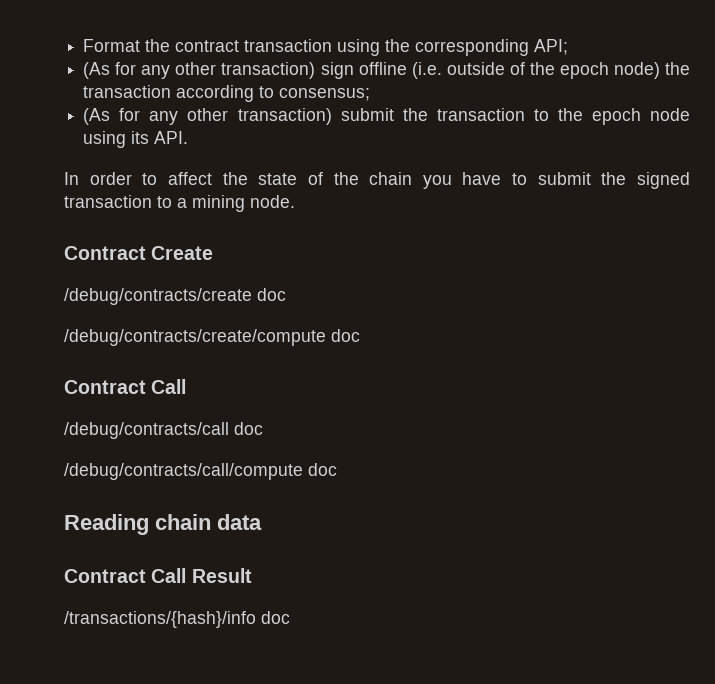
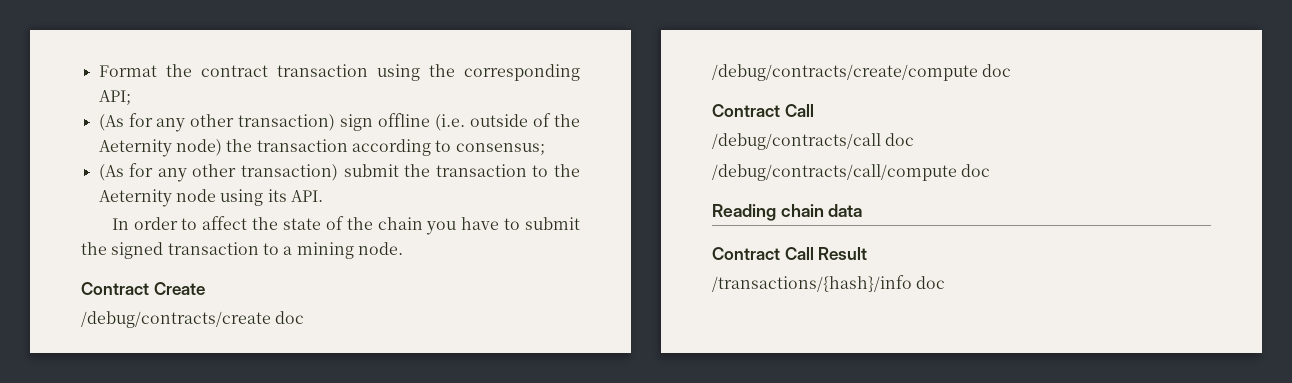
- (As for any other transaction) sign offline (i.e. outside of the epoch node) the transaction according to consensus;
+ (As for any other transaction) sign offline (i.e. outside of the Aeternity node) the transaction according to consensus;
- (As for any other transaction) submit the transaction to the epoch node using its API.
+ (As for any other transaction) submit the transaction to the Aeternity node using its API.

